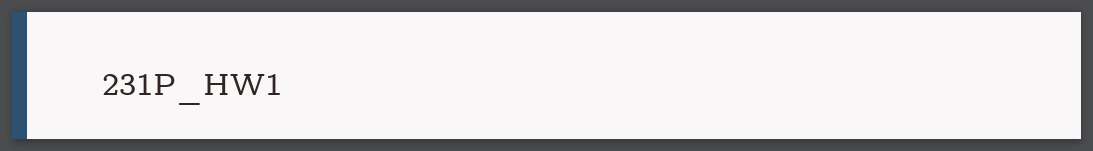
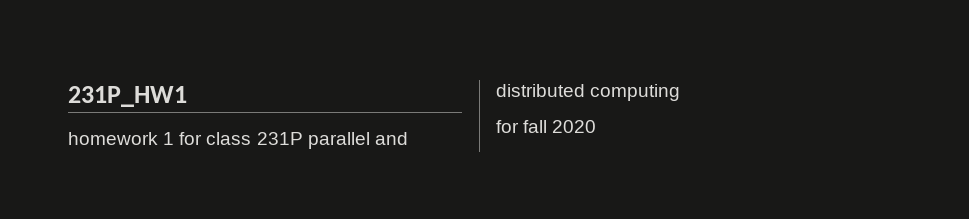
+ homework 1 for class 231P parallel and distributed computing
+ for fall 2020

